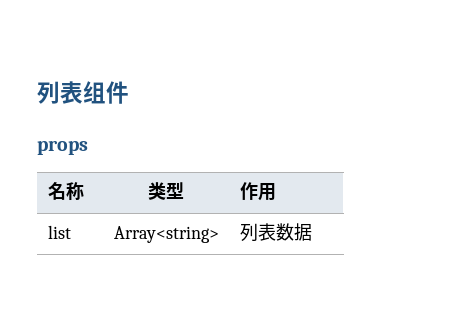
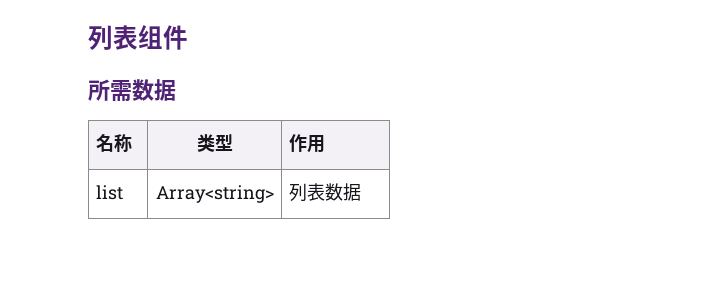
- props
+ 所需数据

